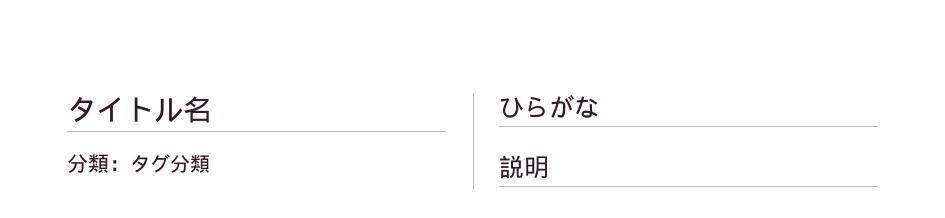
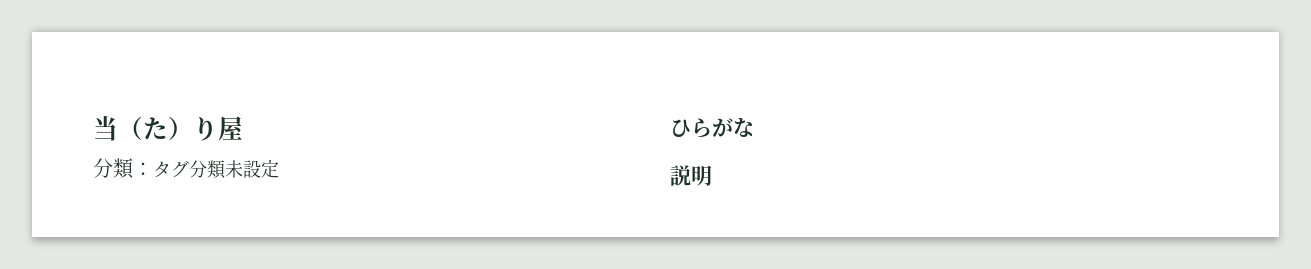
- タイトル名
+ 当（た）り屋
- 分類：タグ分類
+ 分類：タグ分類未設定

